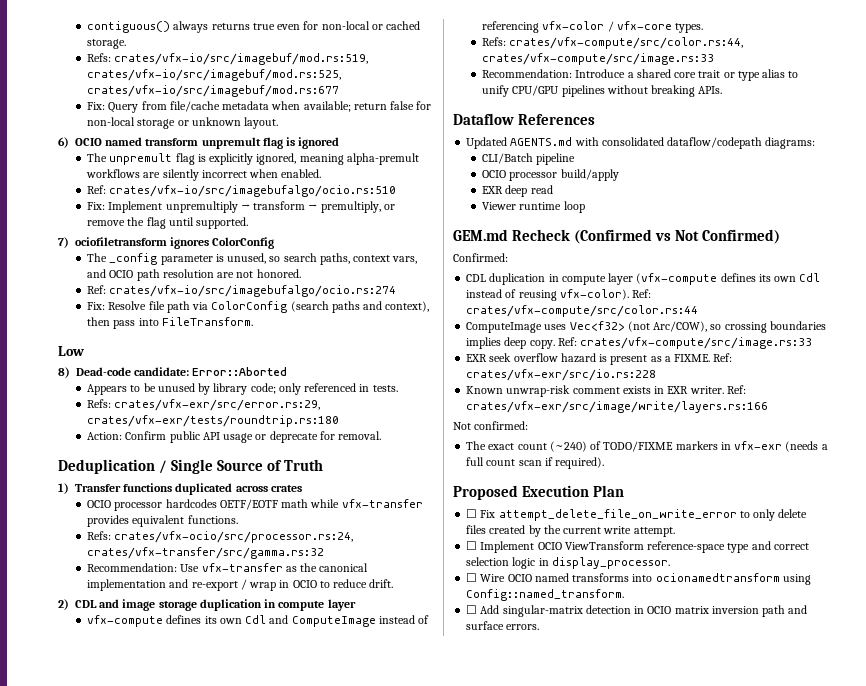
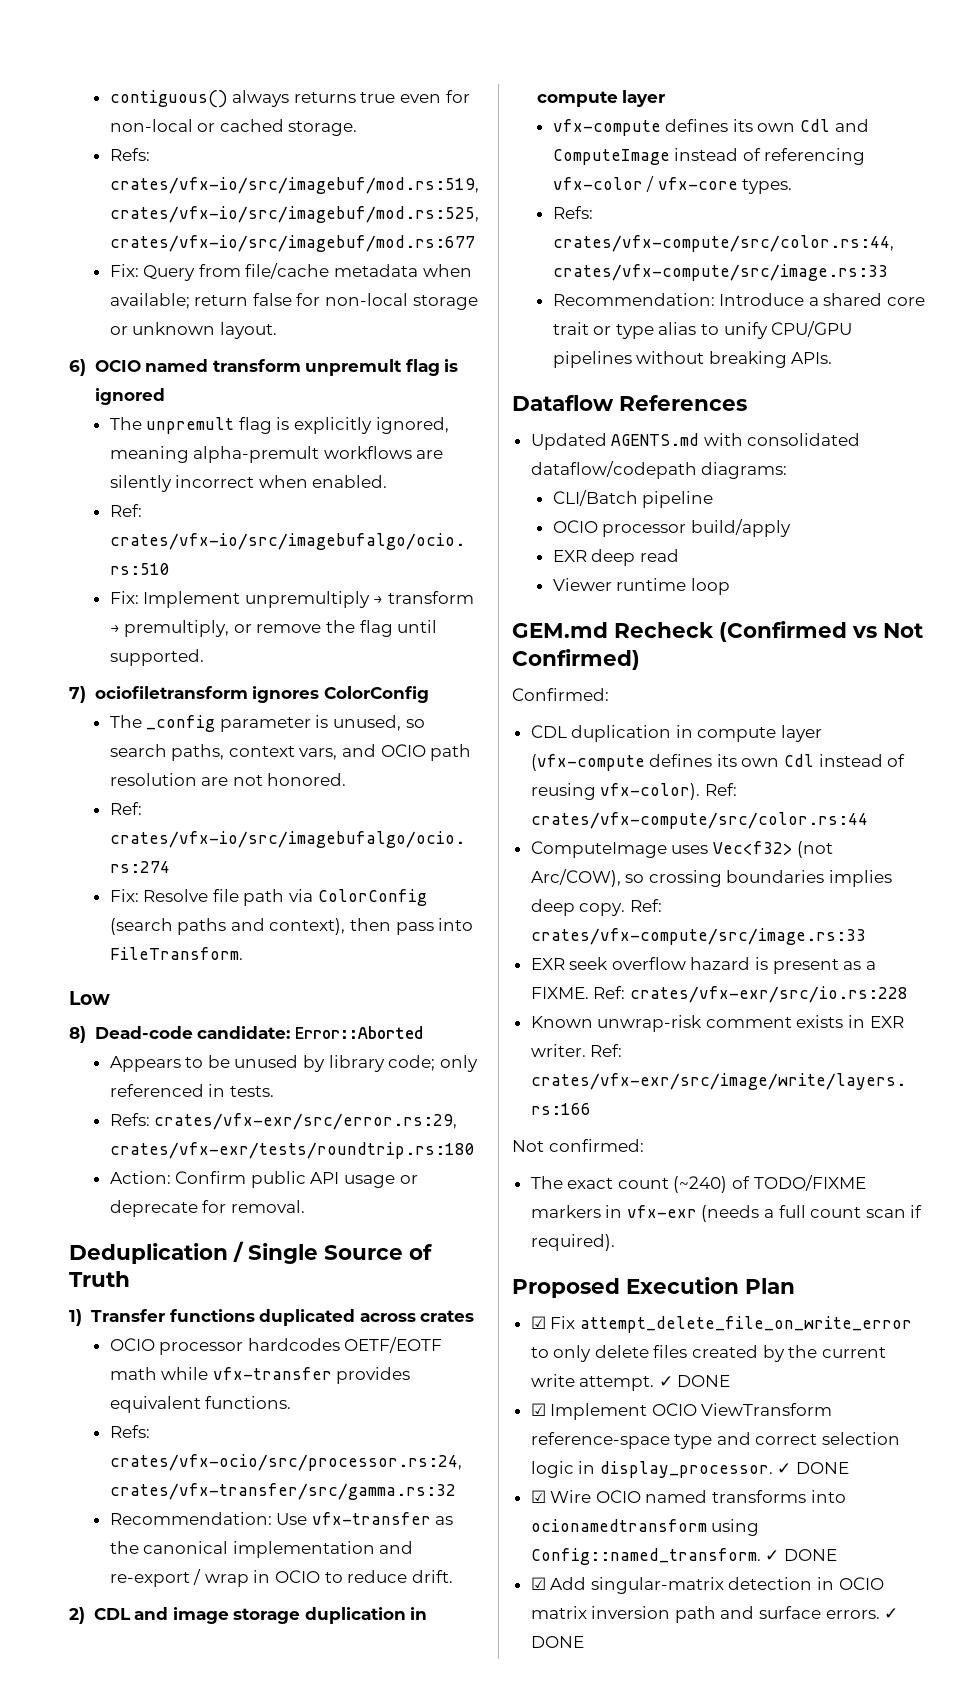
- ☐ Fix attempt_delete_file_on_write_error to only delete files created by the current write attempt.
- ☐ Implement OCIO ViewTransform reference-space type and correct selection logic in display_processor.
- ☐ Wire OCIO named transforms into ocionamedtransform using Config::named_transform.
- ☐ Add singular-matrix detection in OCIO matrix inversion path and surface errors.
+ ☑ Fix attempt_delete_file_on_write_error to only delete files created by the current write attempt. ✓ DONE
+ ☑ Implement OCIO ViewTransform reference-space type and correct selection logic in display_processor. ✓ DONE
+ ☑ Wire OCIO named transforms into ocionamedtransform using Config::named_transform. ✓ DONE
+ ☑ Add singular-matrix detection in OCIO matrix inversion path and surface errors. ✓ DONE

